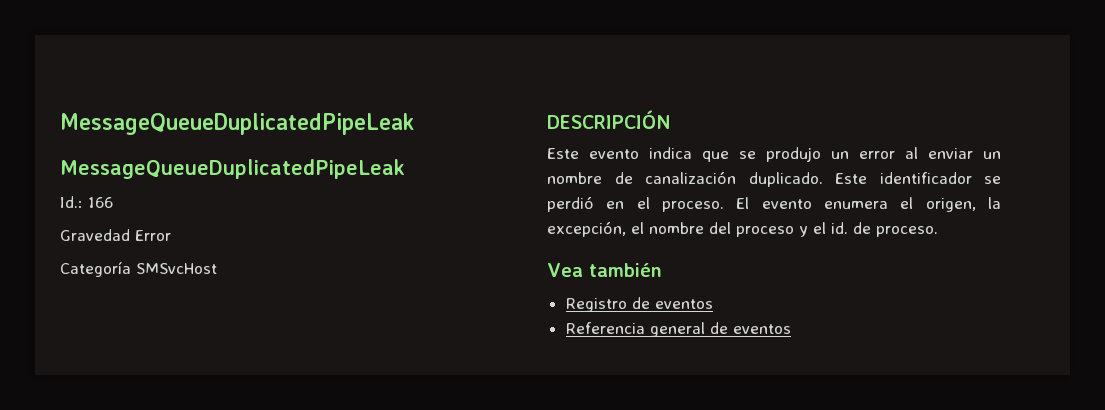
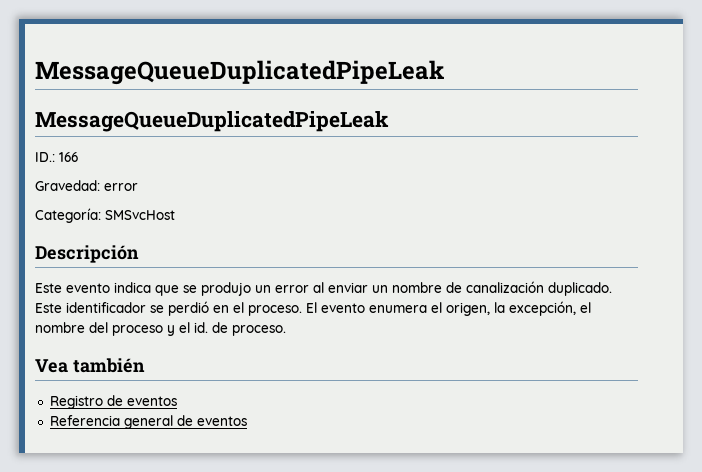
- Id.: 166
+ ID.: 166
- Gravedad Error
- Categoría SMSvcHost
+ Gravedad: error
+ Categoría: SMSvcHost
- DESCRIPCIÓN
+ Descripción

